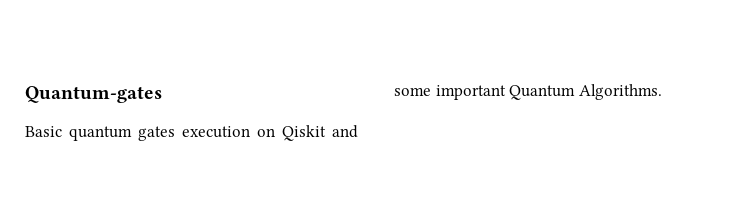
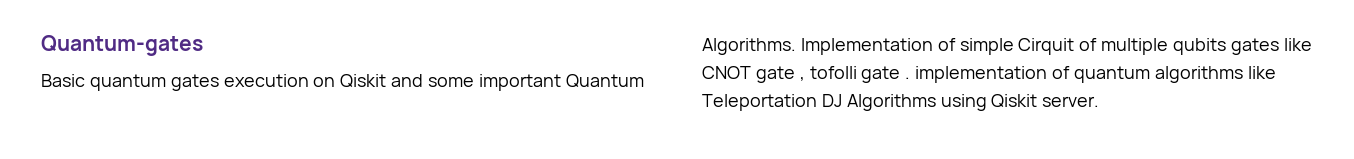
+ Implementation of simple Cirquit of multiple qubits gates like CNOT gate , tofolli gate . implementation of quantum algorithms like Teleportation DJ Algorithms using Qiskit server.

